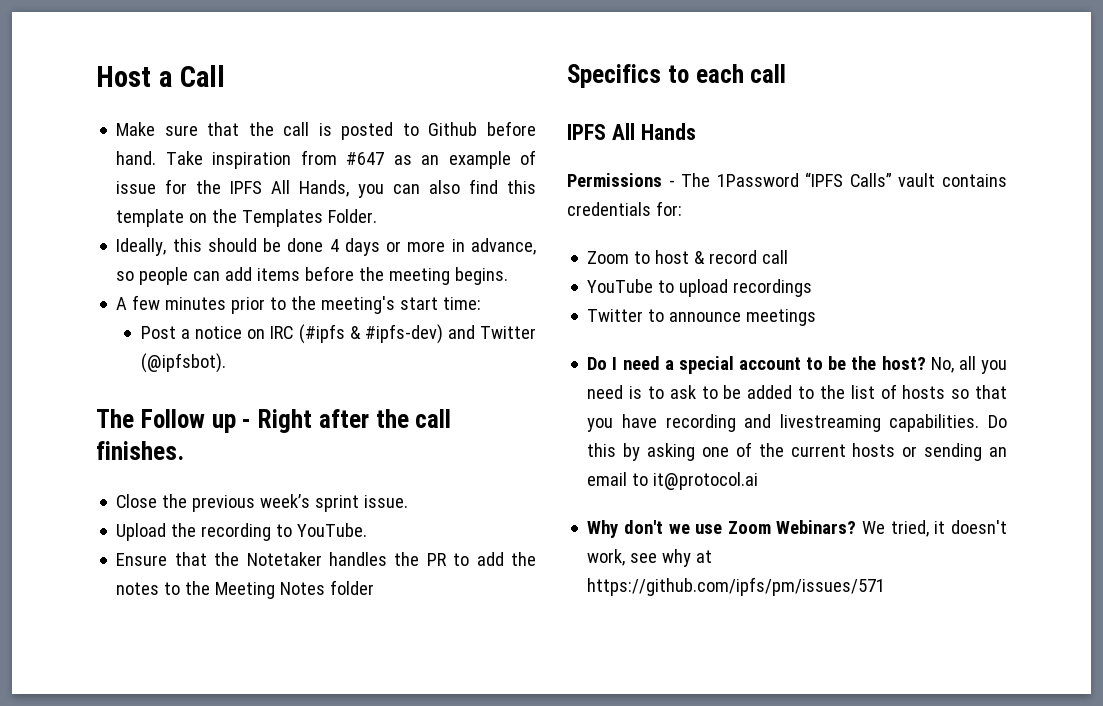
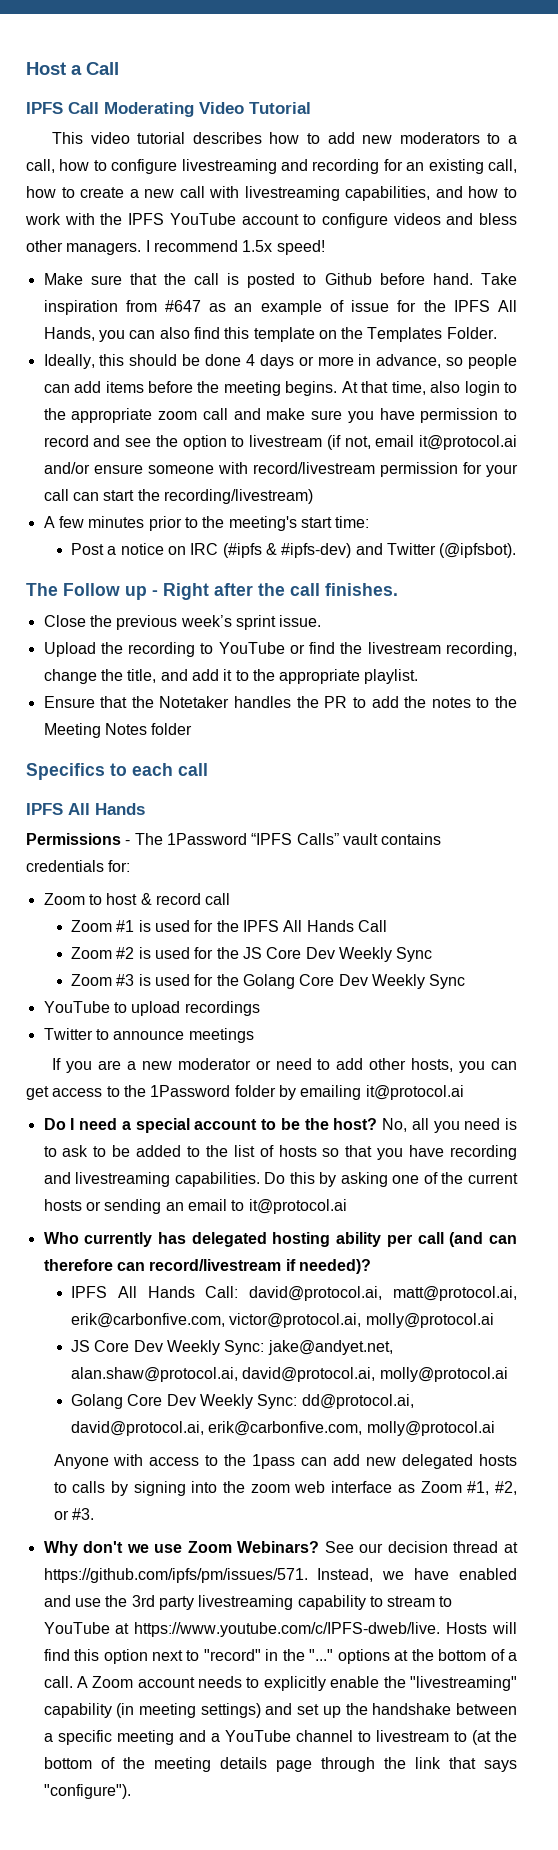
+ IPFS Call Moderating Video Tutorial
+ This video tutorial describes how to add new moderators to a call, how to configure livestreaming and recording for an existing call, how to create a new call with livestreaming capabilities, and how to work with the IPFS YouTube account to configure videos and bless other managers. I recommend 1.5x speed!
+ At that time, also login to the appropriate zoom call and make sure you have permission to record and see the option to livestream (if not, email it@protocol.ai and/or ensure someone with record/livestream permission for your call can start the recording/livestream)
- Upload the recording to YouTube.
+ Upload the recording to YouTube or find the livestream recording, change the title, and add it to the appropriate playlist.
+ Zoom #1 is used for the IPFS All Hands Call
+ Zoom #2 is used for the JS Core Dev Weekly Sync
+ Zoom #3 is used for the Golang Core Dev Weekly Sync
+ If you are a new moderator or need to add other hosts, you can get access to the 1Password folder by emailing it@protocol.ai
+ Who currently has delegated hosting ability per call (and can therefore can record/livestream if needed)?
+ IPFS All Hands Call: david@protocol.ai, matt@protocol.ai, erik@carbonfive.com, victor@protocol.ai, molly@protocol.ai
+ JS Core Dev Weekly Sync: jake@andyet.net, alan.shaw@protocol.ai, david@protocol.ai, molly@protocol.ai
+ Golang Core Dev Weekly Sync: dd@protocol.ai, david@protocol.ai, erik@carbonfive.com, molly@protocol.ai
+ Anyone with access to the 1pass can add new delegated hosts to calls by signing into the zoom web interface as Zoom #1, #2, or #3.
- We tried, it doesn't work, see why at https://github.com/ipfs/pm/issues/571
+ See our decision thread at https://github.com/ipfs/pm/issues/571. Instead, we have enabled and use the 3rd party livestreaming capability to stream to YouTube at https://www.youtube.com/c/IPFS-dweb/live. Hosts will find this option next to "record" in the "..." options at the bottom of a call. A Zoom account needs to explicitly enable the "livestreaming" capability (in meeting settings) and set up the handshake between a specific meeting and a YouTube channel to livestream to (at the bottom of the meeting details page through the link that says "configure").

